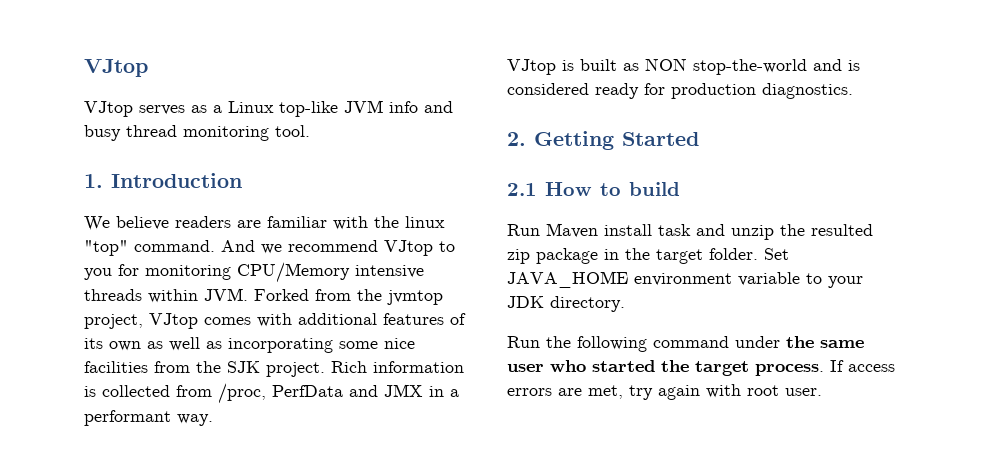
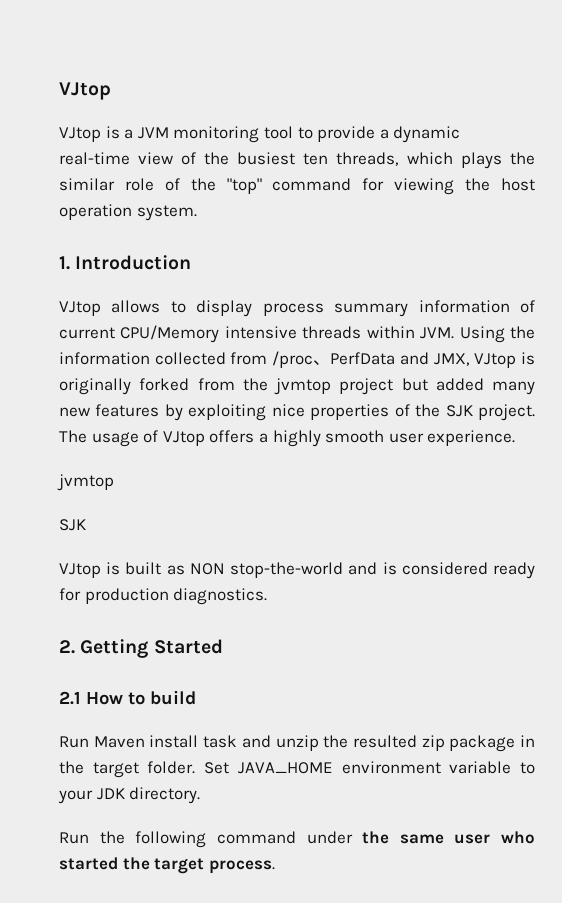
- VJtop serves as a Linux top-like JVM info and busy thread monitoring tool.
+ VJtop is a JVM monitoring tool to provide a dynamic real-time view of the busiest ten threads, which plays the similar role of the "top" command for viewing the host operation system.
  1. Introduction
- We believe readers are familiar with the linux "top" command. And we recommend VJtop to you for monitoring CPU/Memory intensive threads within JVM. Forked from the jvmtop project, VJtop comes with additional features of its own as well as incorporating some nice facilities from the SJK project. Rich information is collected from /proc, PerfData and JMX in a performant way.
+ VJtop allows to display process summary information of current CPU/Memory intensive threads within JVM. Using the information collected from /proc、PerfData and JMX, VJtop is originally forked from the jvmtop project but added many new features by exploiting nice properties of the SJK project. The usage of VJtop offers a highly smooth user experience.
+ jvmtop
+ SJK
- If access errors are met, try again with root user.

